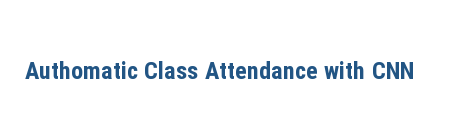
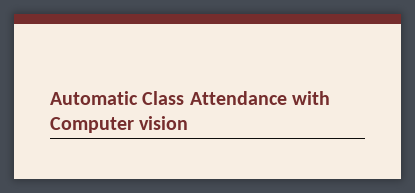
- Authomatic Class Attendance with CNN
+ Automatic Class Attendance with Computer vision

